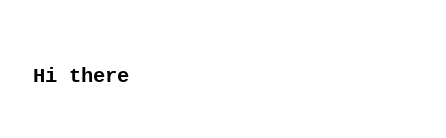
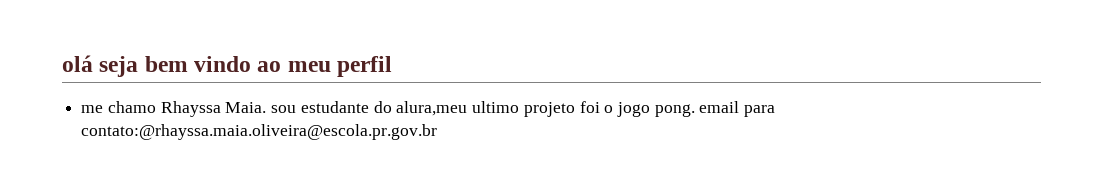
- Hi there
+ olá seja bem vindo ao meu perfil
+ me chamo Rhayssa Maia. sou estudante do alura,meu ultimo projeto foi o jogo pong. email para contato:@rhayssa.maia.oliveira@escola.pr.gov.br

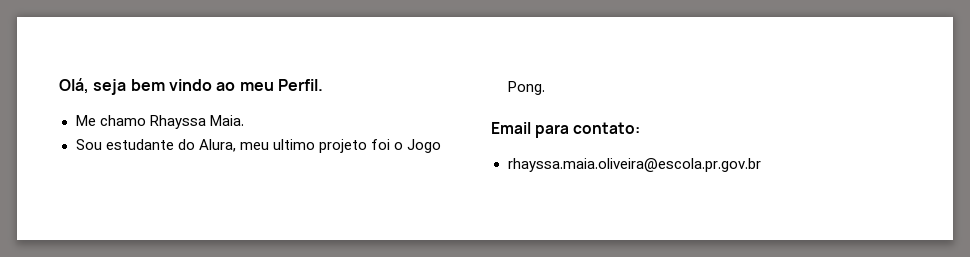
- olá seja bem vindo ao meu perfil
- me chamo Rhayssa Maia. sou estudante do alura,meu ultimo projeto foi o jogo pong. email para contato:@rhayssa.maia.oliveira@escola.pr.gov.br
+ Olá, seja bem vindo ao meu Perfil.
+ Me chamo Rhayssa Maia.
+ Sou estudante do Alura, meu ultimo projeto foi o Jogo Pong.
+ Email para contato:
+ rhayssa.maia.oliveira@escola.pr.gov.br

